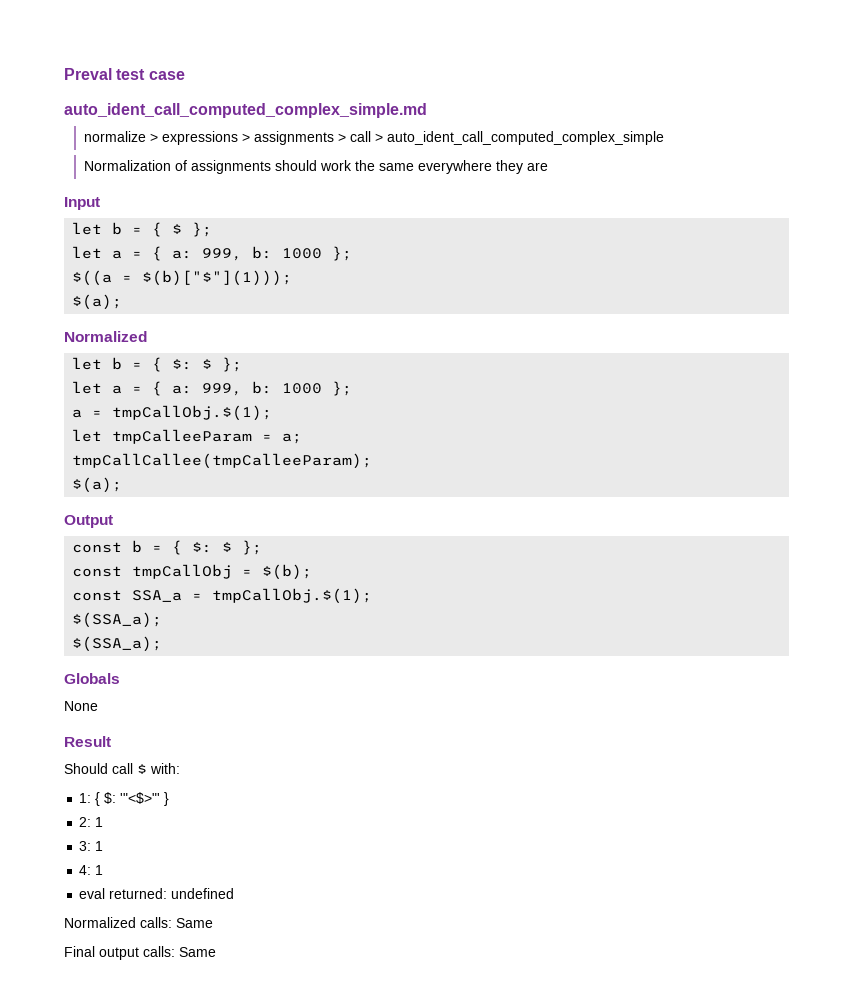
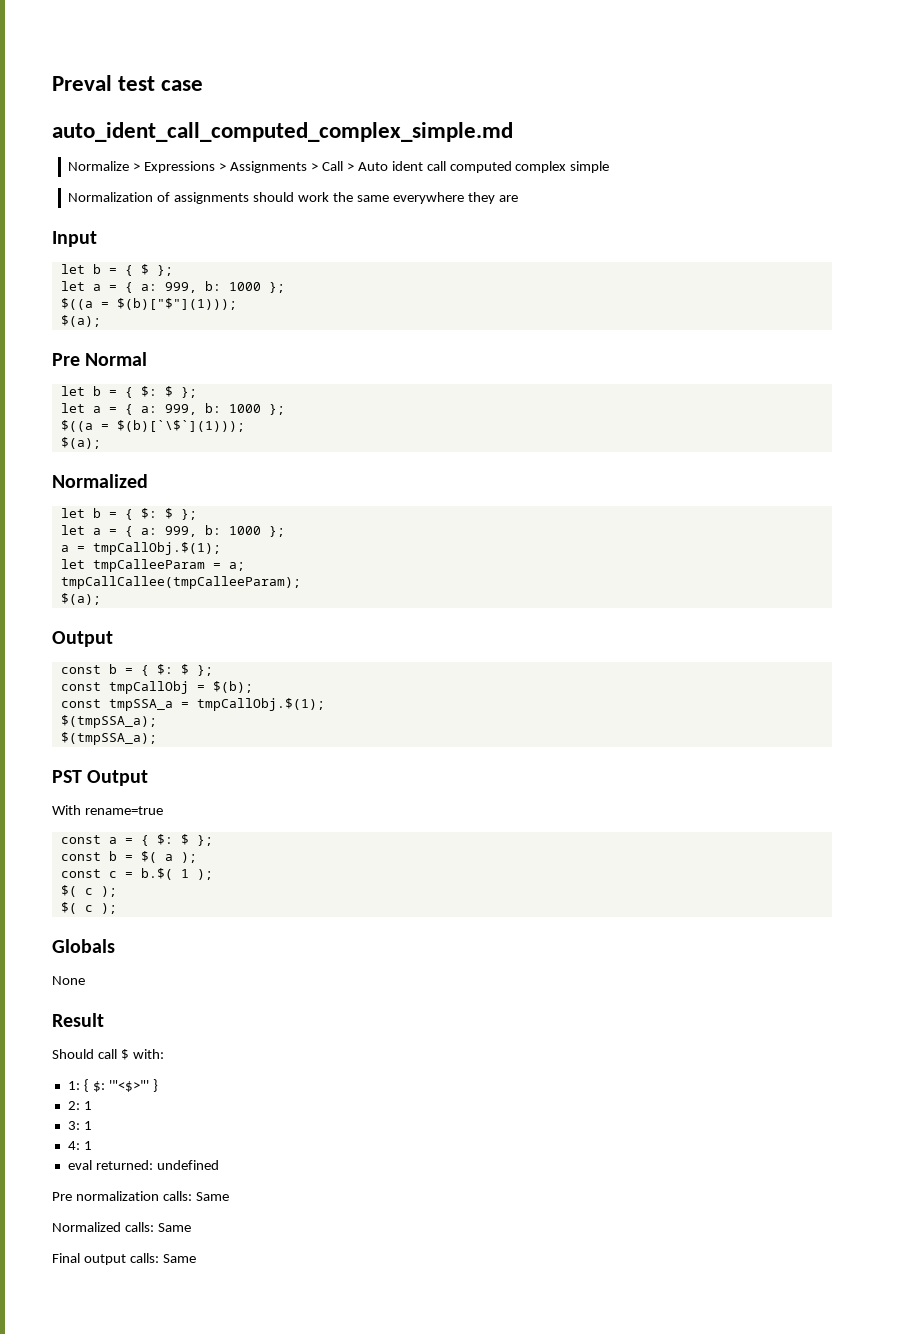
- normalize > expressions > assignments > call > auto_ident_call_computed_complex_simple
+ Normalize > Expressions > Assignments > Call > Auto ident call computed complex simple
+ Pre Normal
+ let b = { $: $ };
+ let a = { a: 999, b: 1000 };
+ $((a = $(b)[`\$`](1)));
+ $(a);
- const SSA_a = tmpCallObj.$(1);
- $(SSA_a);
- $(SSA_a);
+ const tmpSSA_a = tmpCallObj.$(1);
+ $(tmpSSA_a);
+ $(tmpSSA_a);
+ PST Output
+ With rename=true
+ const a = { $: $ };
+ const b = $( a );
+ const c = b.$( 1 );
+ $( c );
+ $( c );
+ Pre normalization calls: Same

